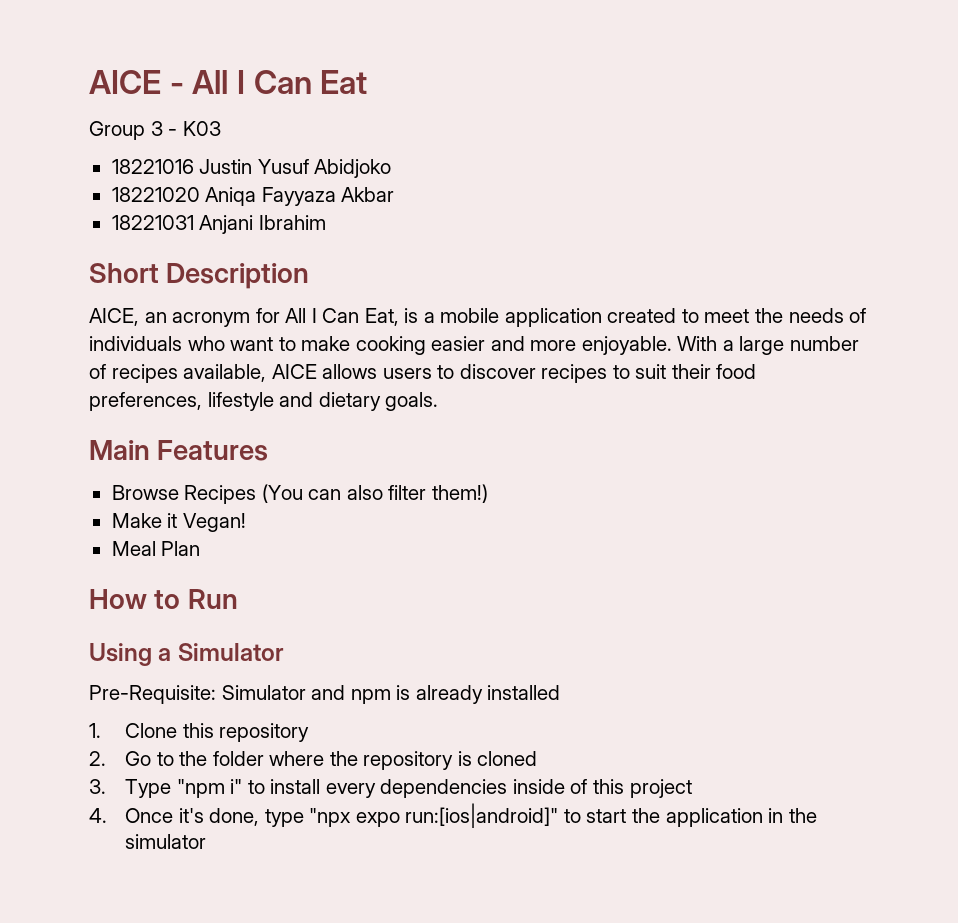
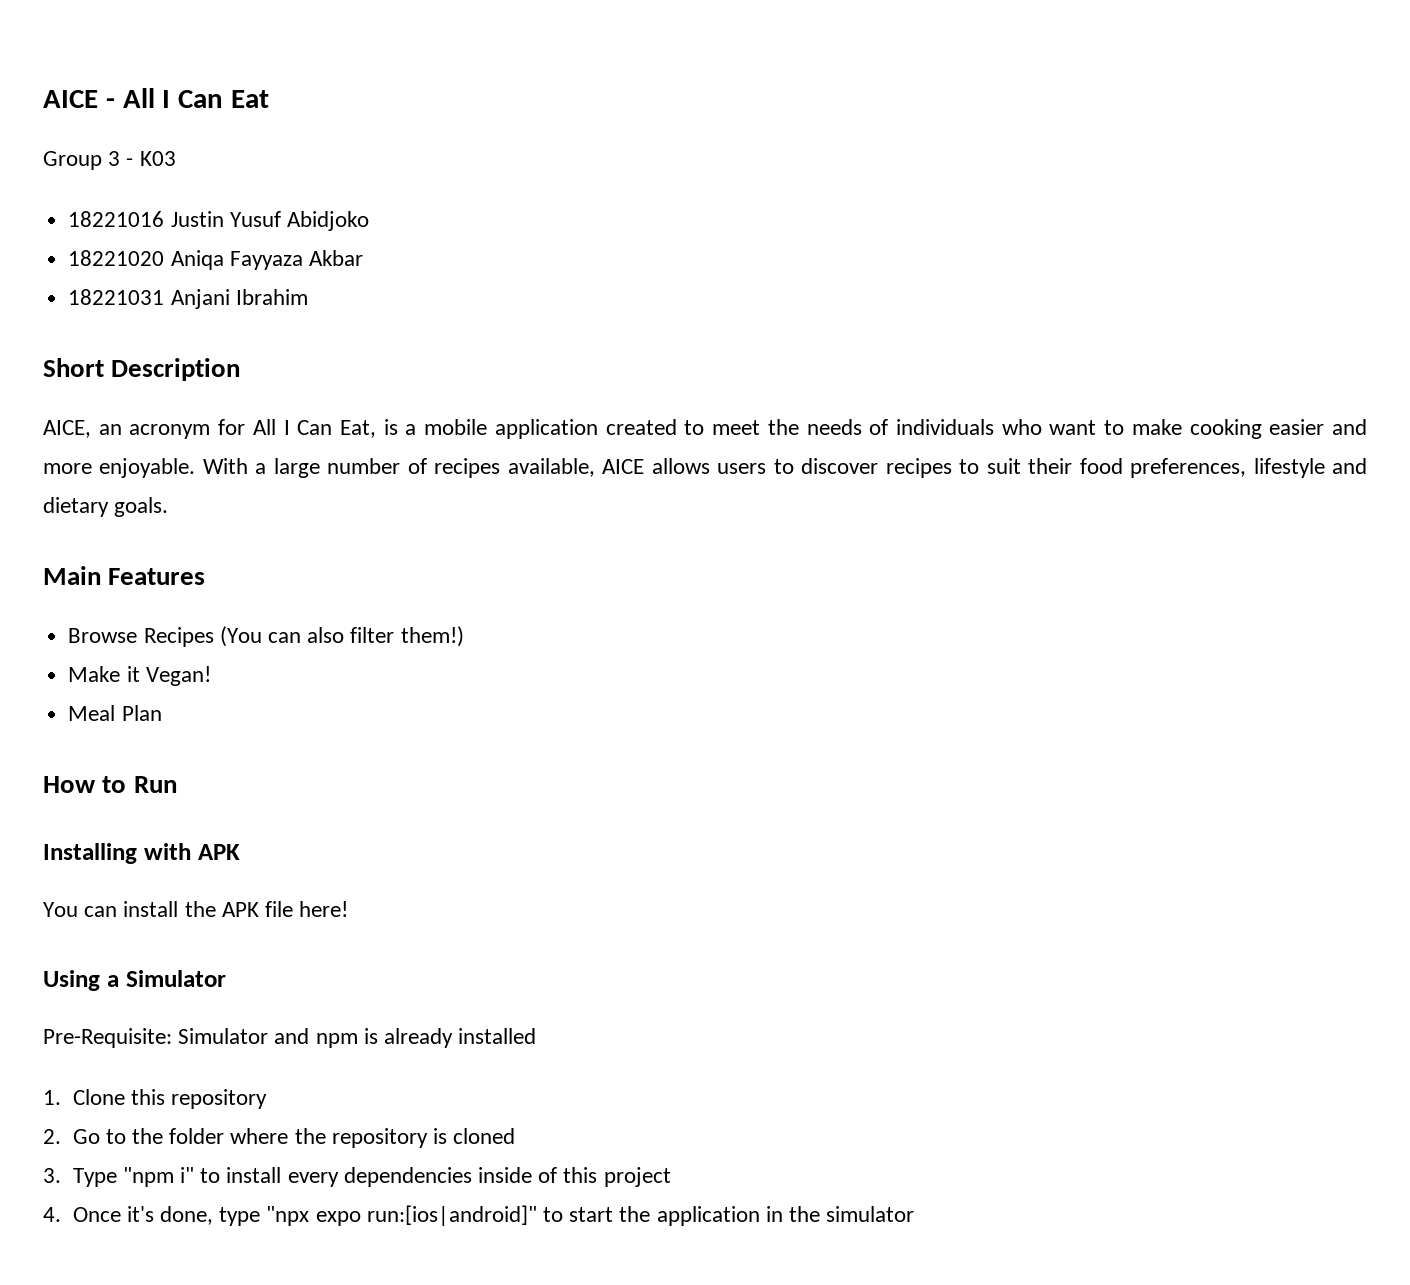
+ Installing with APK
+ You can install the APK file here!

